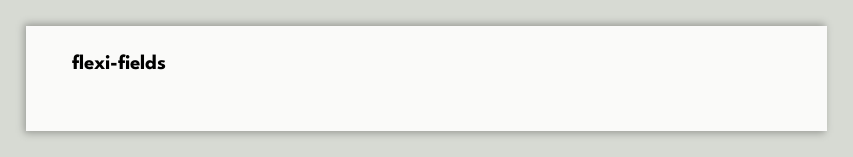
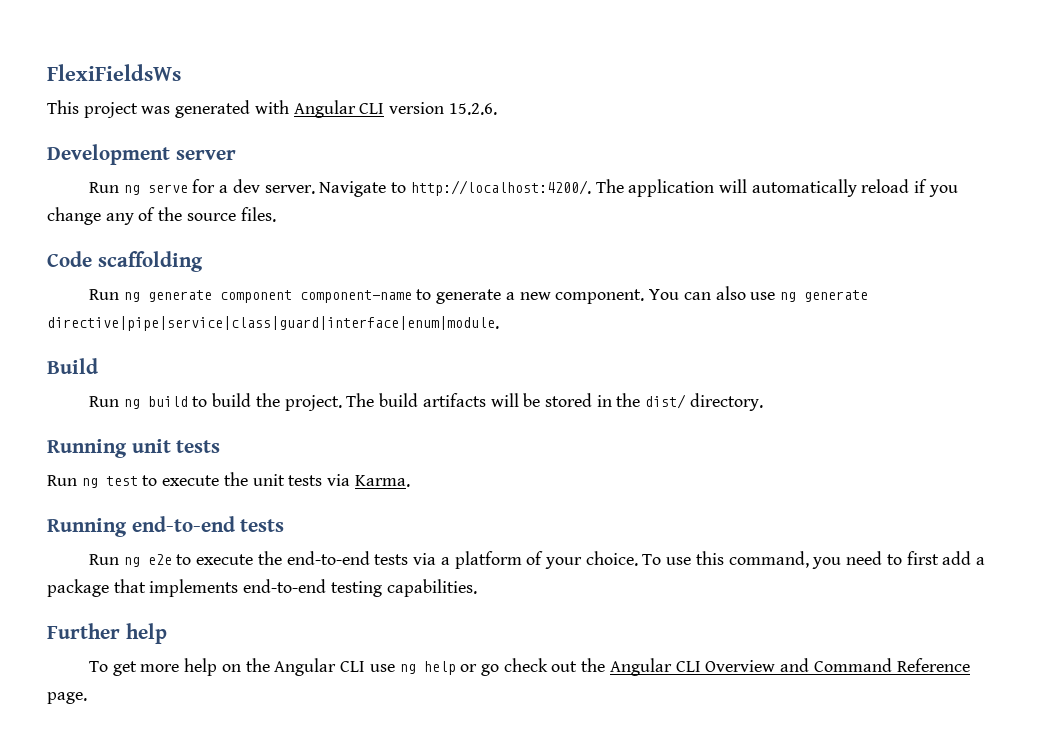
- flexi-fields
+ FlexiFieldsWs
+ This project was generated with Angular CLI version 15.2.6.
+ Development server
+ Run ng serve for a dev server. Navigate to http://localhost:4200/. The application will automatically reload if you change any of the source files.
+ Code scaffolding
+ Run ng generate component component-name to generate a new component. You can also use ng generate directive|pipe|service|class|guard|interface|enum|module.
+ Build
+ Run ng build to build the project. The build artifacts will be stored in the dist/ directory.
+ Running unit tests
+ Run ng test to execute the unit tests via Karma.
+ Running end-to-end tests
+ Run ng e2e to execute the end-to-end tests via a platform of your choice. To use this command, you need to first add a package that implements end-to-end testing capabilities.
+ Further help
+ To get more help on the Angular CLI use ng help or go check out the Angular CLI Overview and Command Reference page.

